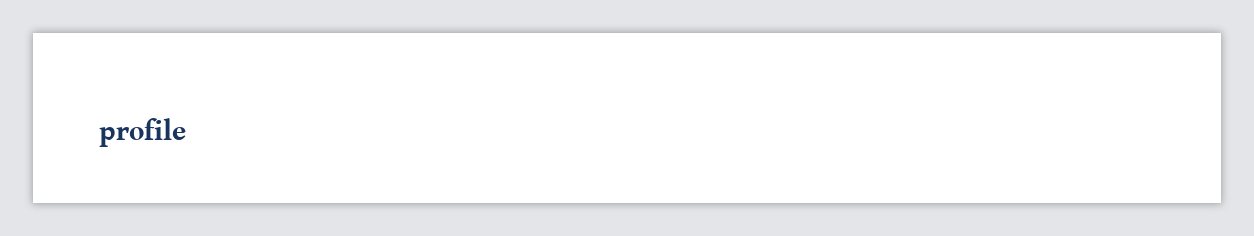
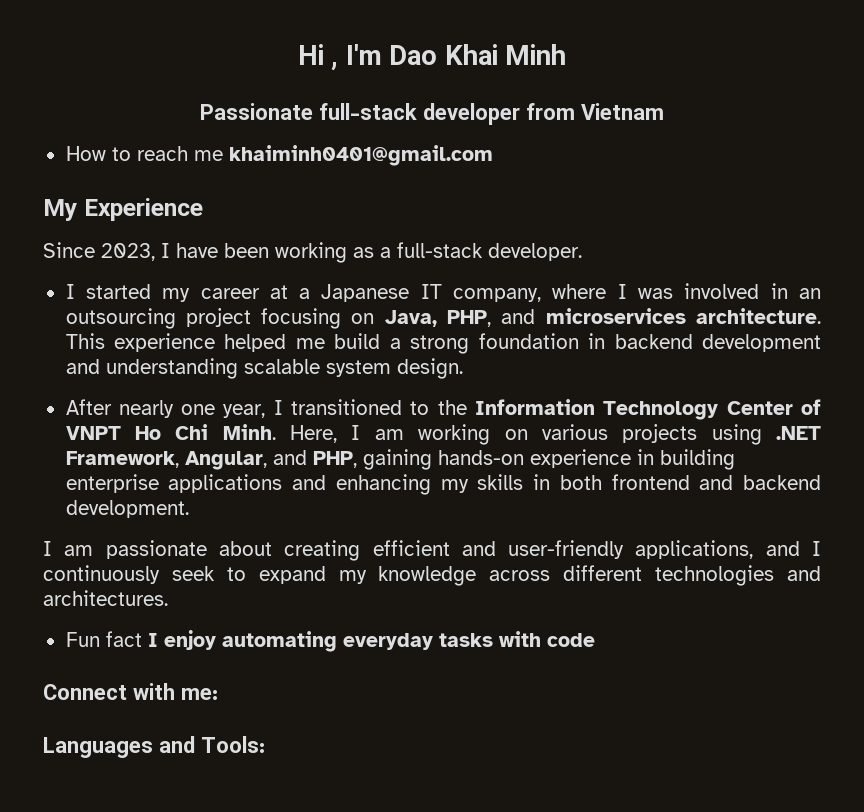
- profile
+ Hi , I'm Dao Khai Minh
+ Passionate full-stack developer from Vietnam
+ How to reach me khaiminh0401@gmail.com
+ My Experience
+ Since 2023, I have been working as a full-stack developer.
+ I started my career at a Japanese IT company, where I was involved in an outsourcing project focusing on Java, PHP, and microservices architecture. This experience helped me build a strong foundation in backend development and understanding scalable system design.
+ After nearly one year, I transitioned to the Information Technology Center of VNPT Ho Chi Minh. Here, I am working on various projects using .NET Framework, Angular, and PHP, gaining hands-on experience in building enterprise applications and enhancing my skills in both frontend and backend development.
+ I am passionate about creating efficient and user-friendly applications, and I continuously seek to expand my knowledge across different technologies and architectures.
+ Fun fact I enjoy automating everyday tasks with code
+ Connect with me:
+ Languages and Tools:

